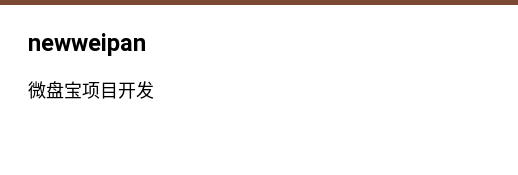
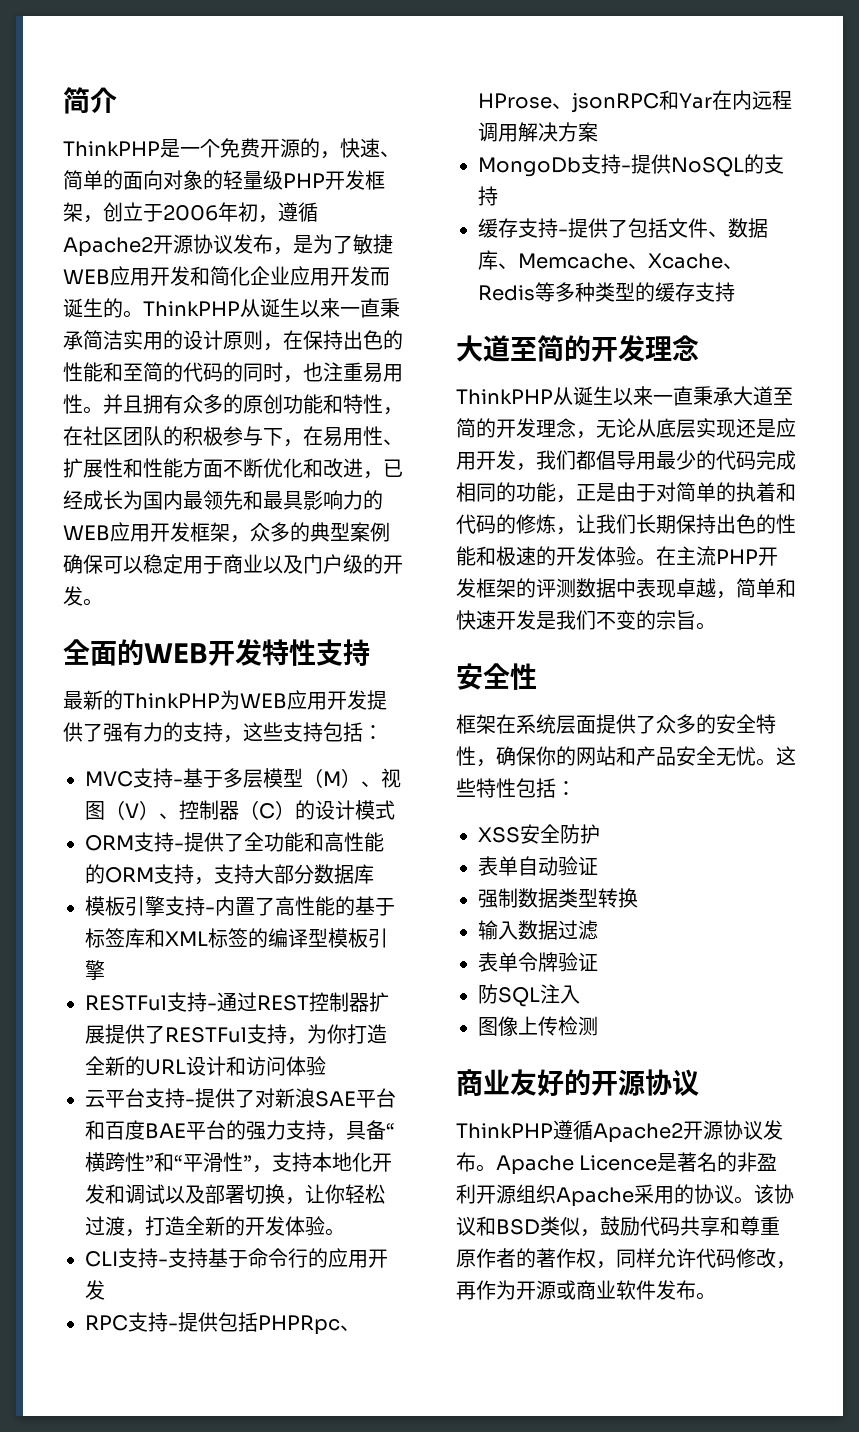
- newweipan
- 微盘宝项目开发
+ 简介
+ ThinkPHP是一个免费开源的，快速、简单的面向对象的轻量级PHP开发框架，创立于2006年初，遵循Apache2开源协议发布，是为了敏捷WEB应用开发和简化企业应用开发而诞生的。ThinkPHP从诞生以来一直秉承简洁实用的设计原则，在保持出色的性能和至简的代码的同时，也注重易用性。并且拥有众多的原创功能和特性，在社区团队的积极参与下，在易用性、扩展性和性能方面不断优化和改进，已经成长为国内最领先和最具影响力的WEB应用开发框架，众多的典型案例确保可以稳定用于商业以及门户级的开发。
+ 全面的WEB开发特性支持
+ 最新的ThinkPHP为WEB应用开发提供了强有力的支持，这些支持包括：
+ MVC支持-基于多层模型（M）、视图（V）、控制器（C）的设计模式
+ ORM支持-提供了全功能和高性能的ORM支持，支持大部分数据库
+ 模板引擎支持-内置了高性能的基于标签库和XML标签的编译型模板引擎
+ RESTFul支持-通过REST控制器扩展提供了RESTFul支持，为你打造全新的URL设计和访问体验
+ 云平台支持-提供了对新浪SAE平台和百度BAE平台的强力支持，具备“横跨性”和“平滑性”，支持本地化开发和调试以及部署切换，让你轻松过渡，打造全新的开发体验。
+ CLI支持-支持基于命令行的应用开发
+ RPC支持-提供包括PHPRpc、HProse、jsonRPC和Yar在内远程调用解决方案
+ MongoDb支持-提供NoSQL的支持
+ 缓存支持-提供了包括文件、数据库、Memcache、Xcache、Redis等多种类型的缓存支持
+ 大道至简的开发理念
+ ThinkPHP从诞生以来一直秉承大道至简的开发理念，无论从底层实现还是应用开发，我们都倡导用最少的代码完成相同的功能，正是由于对简单的执着和代码的修炼，让我们长期保持出色的性能和极速的开发体验。在主流PHP开发框架的评测数据中表现卓越，简单和快速开发是我们不变的宗旨。
+ 安全性
+ 框架在系统层面提供了众多的安全特性，确保你的网站和产品安全无忧。这些特性包括：
+ XSS安全防护
+ 表单自动验证
+ 强制数据类型转换
+ 输入数据过滤
+ 表单令牌验证
+ 防SQL注入
+ 图像上传检测
+ 商业友好的开源协议
+ ThinkPHP遵循Apache2开源协议发布。Apache Licence是著名的非盈利开源组织Apache采用的协议。该协议和BSD类似，鼓励代码共享和尊重原作者的著作权，同样允许代码修改，再作为开源或商业软件发布。

